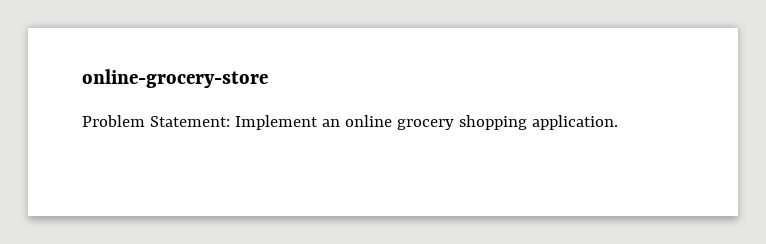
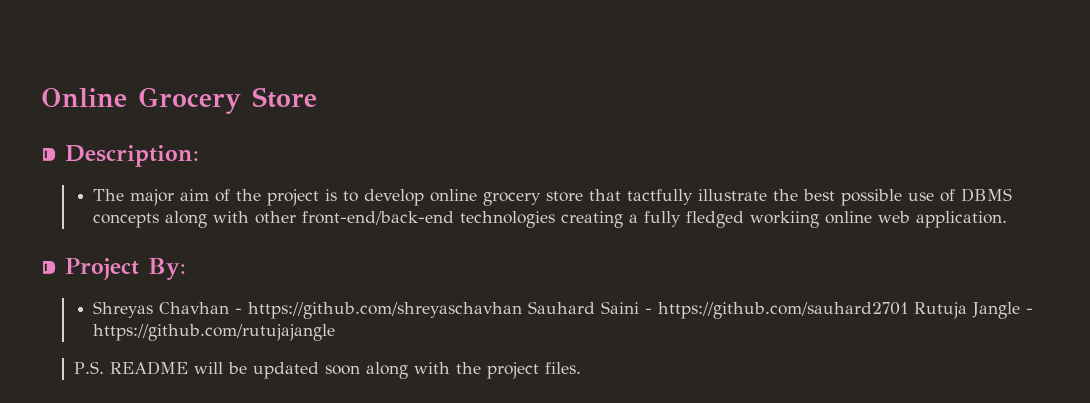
- online-grocery-store
- Problem Statement: Implement an online grocery shopping application.
+ Online Grocery Store
+ ⁍ Description:
+ The major aim of the project is to develop online grocery store that tactfully illustrate the best possible use of DBMS concepts along with other front-end/back-end technologies creating a fully fledged workiing online web application.
+ ⁍ Project By:
+ Shreyas Chavhan - https://github.com/shreyaschavhan Sauhard Saini - https://github.com/sauhard2701 Rutuja Jangle - https://github.com/rutujajangle
+ P.S. README will be updated soon along with the project files.

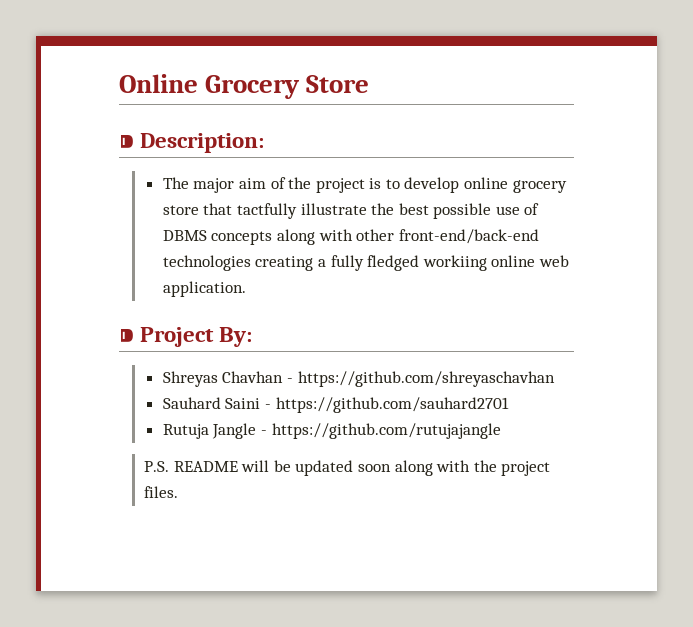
- Shreyas Chavhan - https://github.com/shreyaschavhan Sauhard Saini - https://github.com/sauhard2701 Rutuja Jangle - https://github.com/rutujajangle
+ Shreyas Chavhan - https://github.com/shreyaschavhan
+ Sauhard Saini - https://github.com/sauhard2701
+ Rutuja Jangle - https://github.com/rutujajangle

